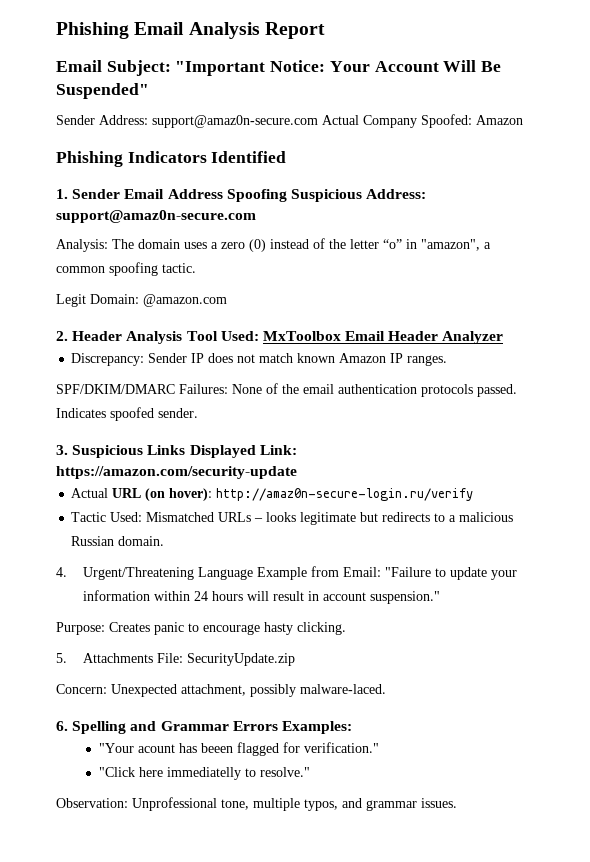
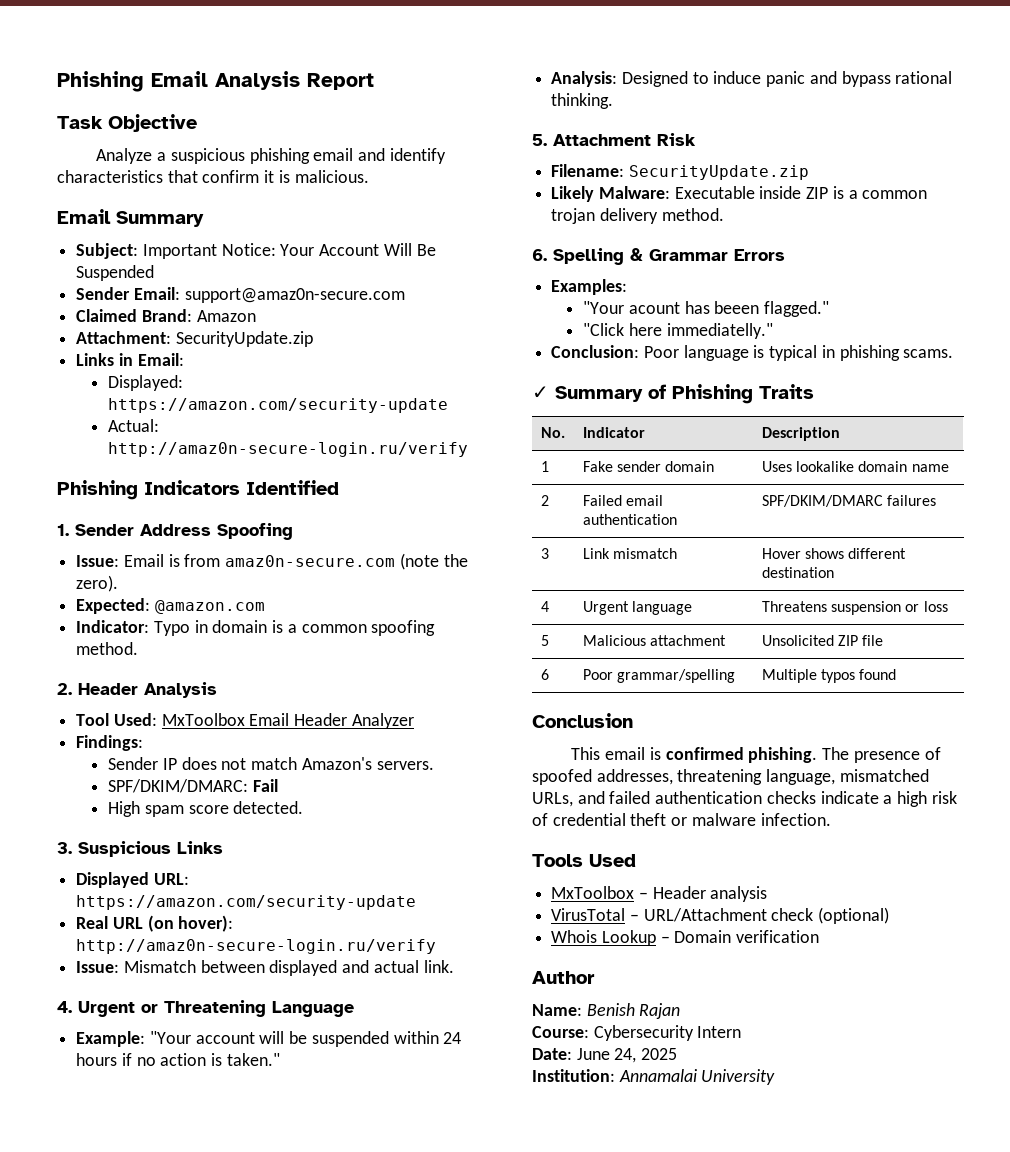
- Email Subject: "Important Notice: Your Account Will Be Suspended"
- Sender Address: support@amaz0n-secure.com Actual Company Spoofed: Amazon
+ Task Objective
+ Analyze a suspicious phishing email and identify characteristics that confirm it is malicious.
+ Email Summary
+ Subject: Important Notice: Your Account Will Be Suspended
+ Sender Email: support@amaz0n-secure.com
+ Claimed Brand: Amazon
+ Attachment: SecurityUpdate.zip
+ Links in Email:
+ Displayed: https://amazon.com/security-update
+ Actual: http://amaz0n-secure-login.ru/verify
- 1. Sender Email Address Spoofing Suspicious Address: support@amaz0n-secure.com
- Analysis: The domain uses a zero (0) instead of the letter “o” in "amazon", a common spoofing tactic.
- Legit Domain: @amazon.com
+ 1. Sender Address Spoofing
+ Issue: Email is from amaz0n-secure.com (note the zero).
+ Expected: @amazon.com
+ Indicator: Typo in domain is a common spoofing method.
- 2. Header Analysis Tool Used: MxToolbox Email Header Analyzer
+ 2. Header Analysis
+ Tool Used: MxToolbox Email Header Analyzer
- Discrepancy: Sender IP does not match known Amazon IP ranges.
- SPF/DKIM/DMARC Failures: None of the email authentication protocols passed. Indicates spoofed sender.
+ Findings:
+ Sender IP does not match Amazon's servers.
+ SPF/DKIM/DMARC: Fail
+ High spam score detected.
- 3. Suspicious Links Displayed Link: https://amazon.com/security-update
- Actual URL (on hover): http://amaz0n-secure-login.ru/verify
+ 3. Suspicious Links
+ Displayed URL: https://amazon.com/security-update
+ Real URL (on hover): http://amaz0n-secure-login.ru/verify
- Tactic Used: Mismatched URLs – looks legitimate but redirects to a malicious Russian domain.
- 4. Urgent/Threatening Language Example from Email: "Failure to update your information within 24 hours will result in account suspension."
- Purpose: Creates panic to encourage hasty clicking.
- 5. Attachments File: SecurityUpdate.zip
- Concern: Unexpected attachment, possibly malware-laced.
+ Issue: Mismatch between displayed and actual link.
+ 4. Urgent or Threatening Language
+ Example: "Your account will be suspended within 24 hours if no action is taken."
+ Analysis: Designed to induce panic and bypass rational thinking.
+ 5. Attachment Risk
+ Filename: SecurityUpdate.zip
+ Likely Malware: Executable inside ZIP is a common trojan delivery method.
- 6. Spelling and Grammar Errors Examples:
+ 6. Spelling & Grammar Errors
+ Examples:
- "Your acount has beeen flagged for verification."
+ "Your acount has beeen flagged."
- "Click here immediatelly to resolve."
- Observation: Unprofessional tone, multiple typos, and grammar issues.
+ "Click here immediatelly."
+ Conclusion: Poor language is typical in phishing scams.
+ ✓ Summary of Phishing Traits
+ No. | Indicator | Description
+ 1 | Fake sender domain | Uses lookalike domain name
+ 2 | Failed email authentication | SPF/DKIM/DMARC failures
+ 3 | Link mismatch | Hover shows different destination
+ 4 | Urgent language | Threatens suspension or loss
+ 5 | Malicious attachment | Unsolicited ZIP file
+ 6 | Poor grammar/spelling | Multiple typos found
+ Conclusion
+ This email is confirmed phishing. The presence of spoofed addresses, threatening language, mismatched URLs, and failed authentication checks indicate a high risk of credential theft or malware infection.
+ Tools Used
+ MxToolbox – Header analysis
+ VirusTotal – URL/Attachment check (optional)
+ Whois Lookup – Domain verification
+ Author
+ Name: Benish Rajan
+ Course: Cybersecurity Intern
+ Date: June 24, 2025
+ Institution: Annamalai University

